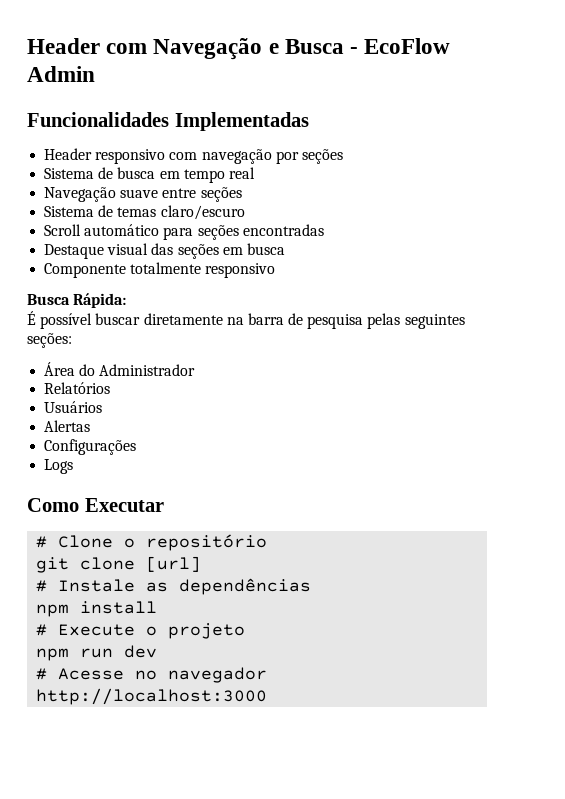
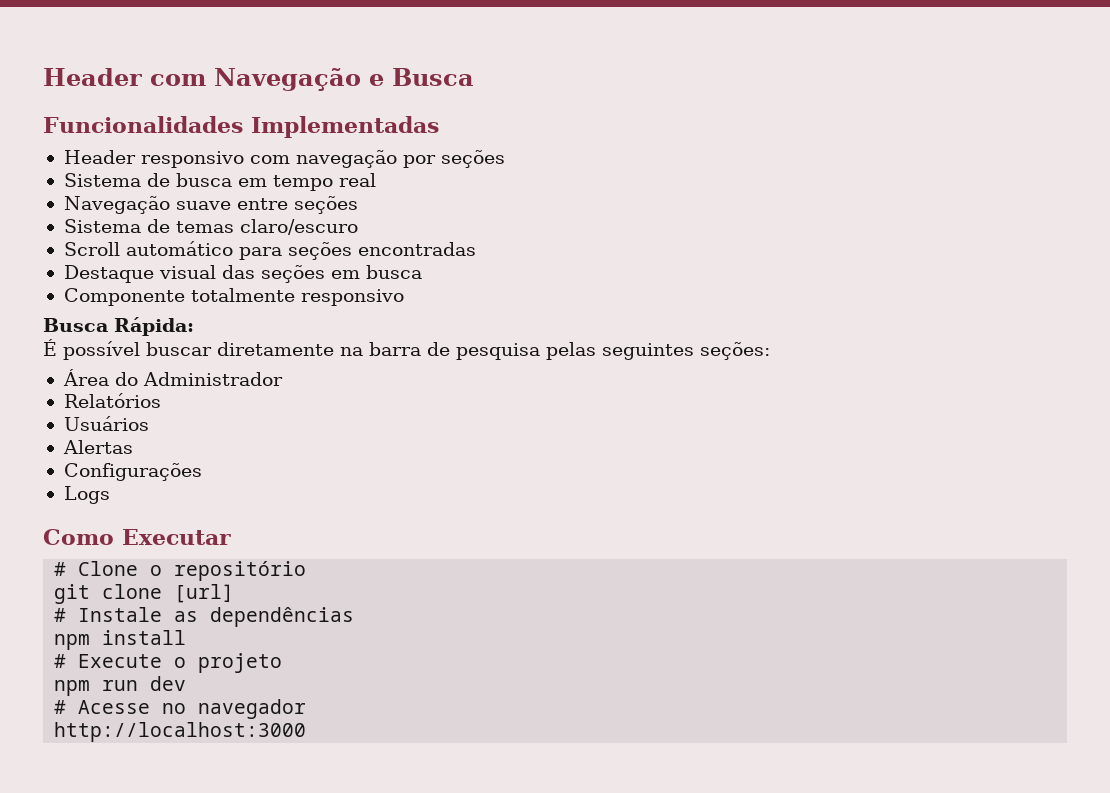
- Header com Navegação e Busca - EcoFlow Admin
+ Header com Navegação e Busca

